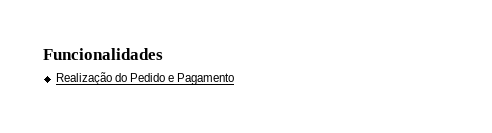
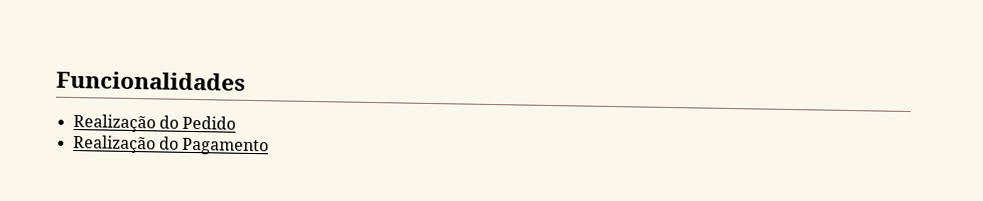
- Realização do Pedido e Pagamento
+ Realização do Pedido
+ Realização do Pagamento

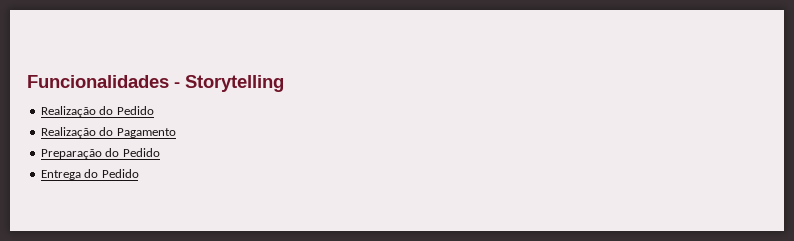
- Funcionalidades
+ Funcionalidades - Storytelling
+ Preparação do Pedido
+ Entrega do Pedido

